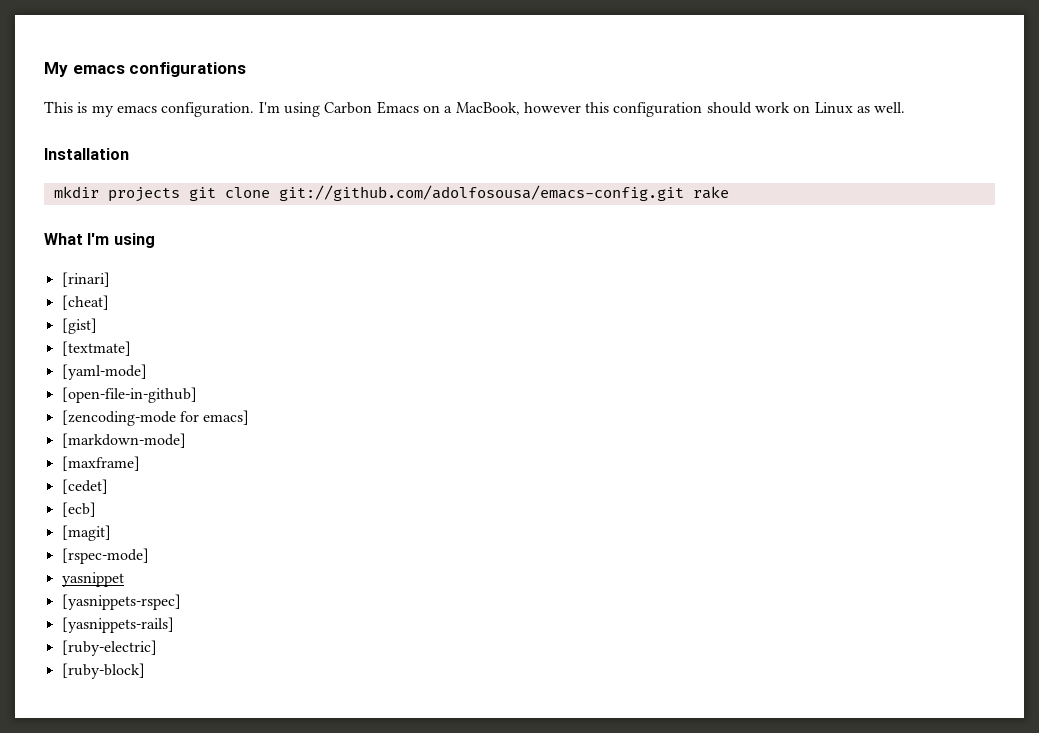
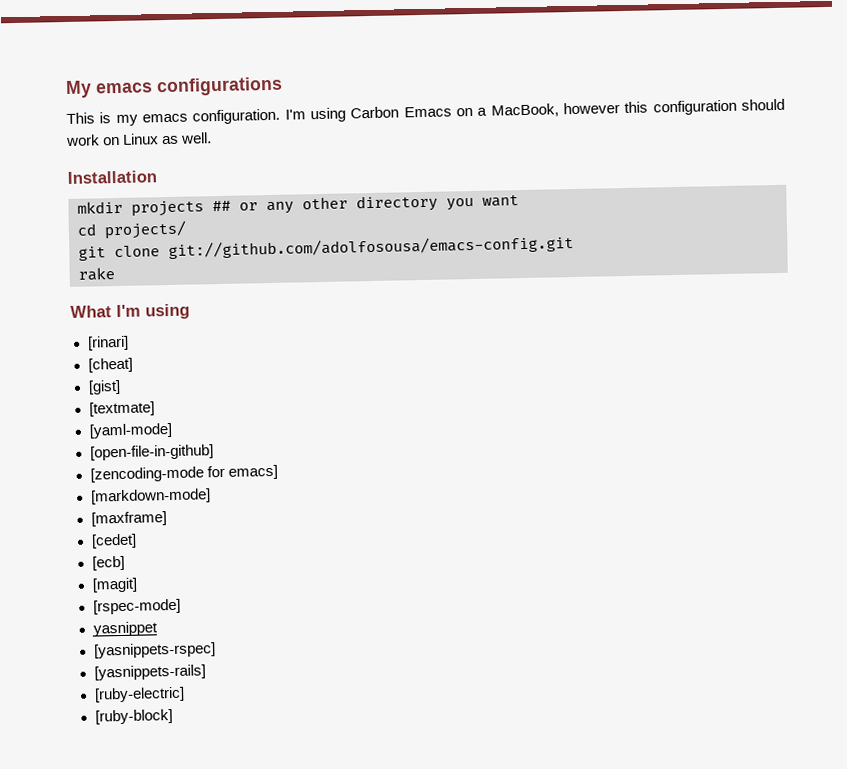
- mkdir projects git clone git://github.com/adolfosousa/emacs-config.git rake
+ mkdir projects ## or any other directory you want
+ cd projects/
+ git clone git://github.com/adolfosousa/emacs-config.git
+ rake

